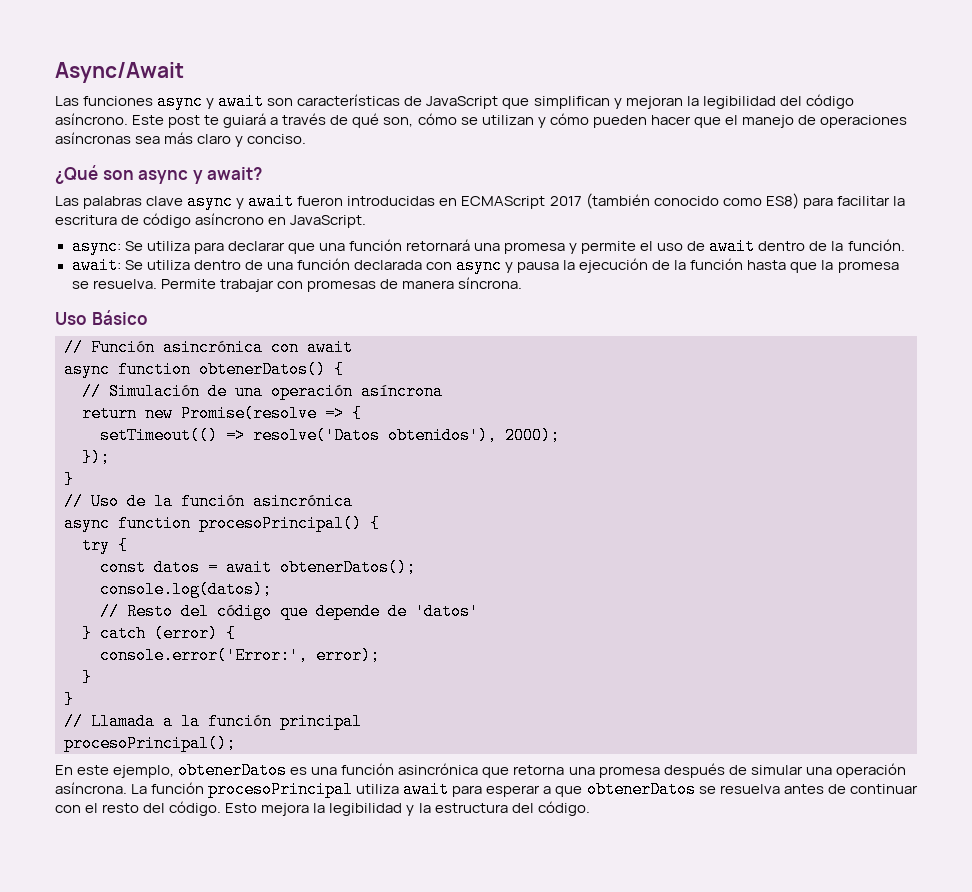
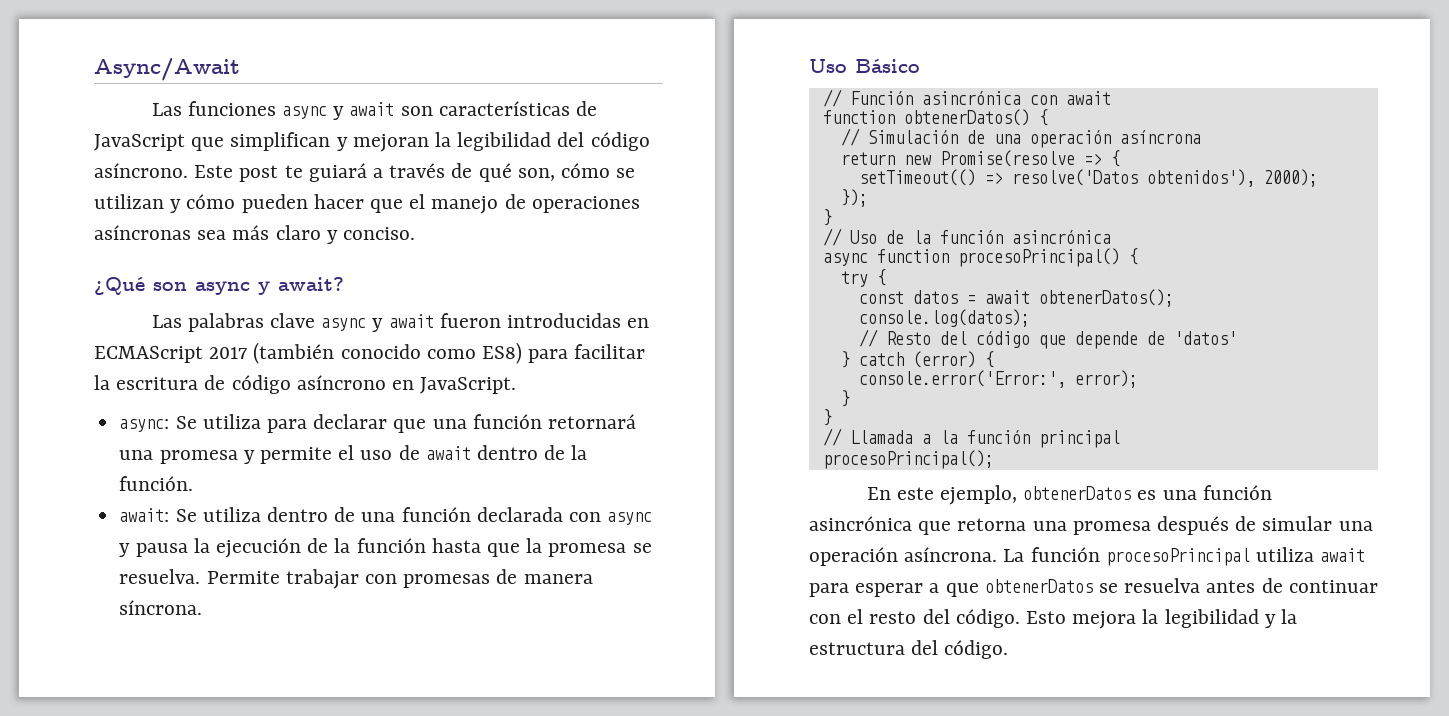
- async function obtenerDatos() {
+ function obtenerDatos() {

